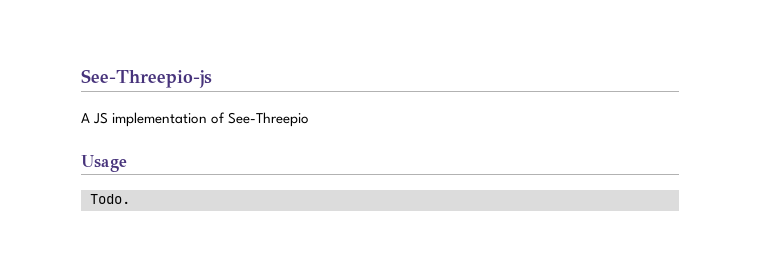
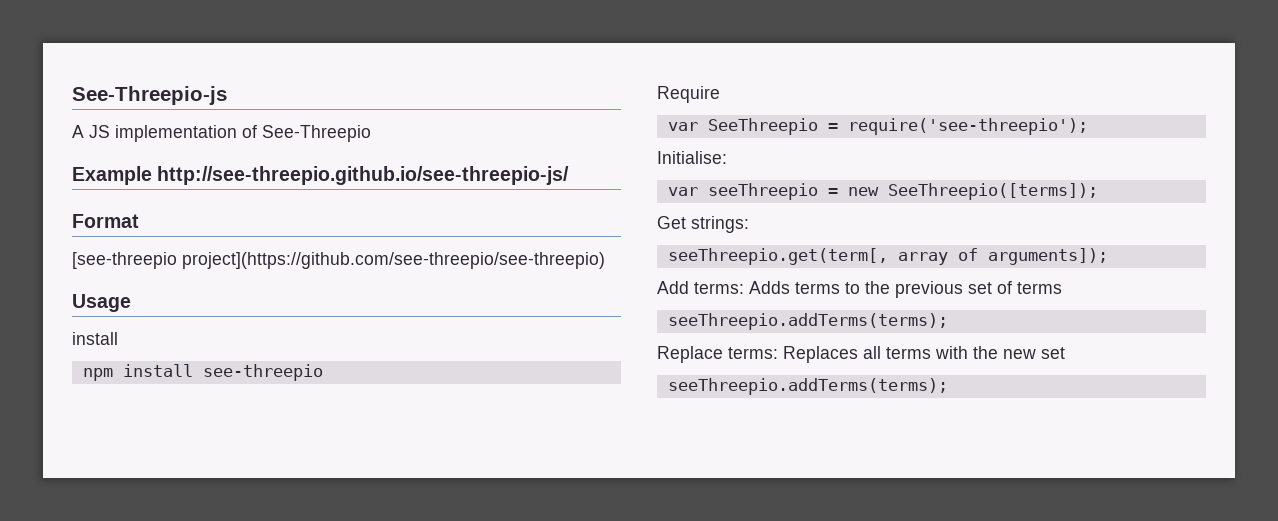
+ Example http://see-threepio.github.io/see-threepio-js/
+ Format
+ [see-threepio project](https://github.com/see-threepio/see-threepio)
  Usage
- Todo.
+ install
+ npm install see-threepio
+ Require
+ var SeeThreepio = require('see-threepio');
+ Initialise:
+ var seeThreepio = new SeeThreepio([terms]);
+ Get strings:
+ seeThreepio.get(term[, array of arguments]);
+ Add terms: Adds terms to the previous set of terms
+ seeThreepio.addTerms(terms);
+ Replace terms: Replaces all terms with the new set
+ seeThreepio.addTerms(terms);

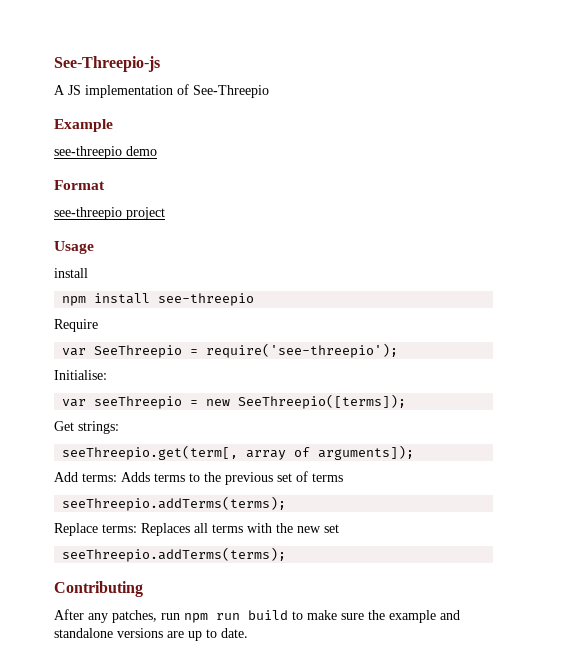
- Example http://see-threepio.github.io/see-threepio-js/
+ Example
+ see-threepio demo
- [see-threepio project](https://github.com/see-threepio/see-threepio)
+ see-threepio project
+ Contributing
+ After any patches, run npm run build to make sure the example and standalone versions are up to date.

